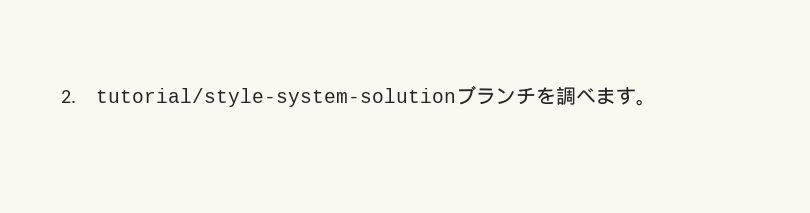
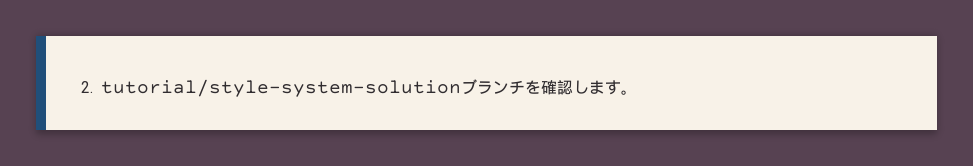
- 2. tutorial/style-system-solutionブランチを調べます。
+ 2. tutorial/style-system-solutionブランチを確認します。

